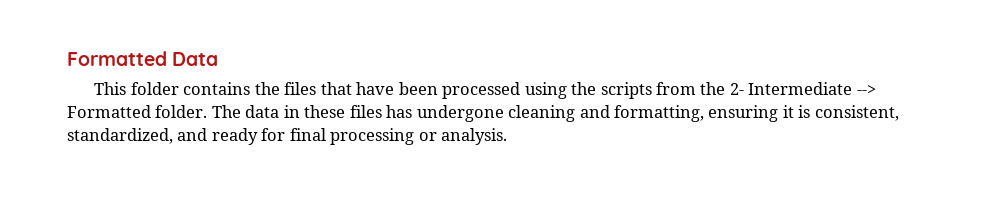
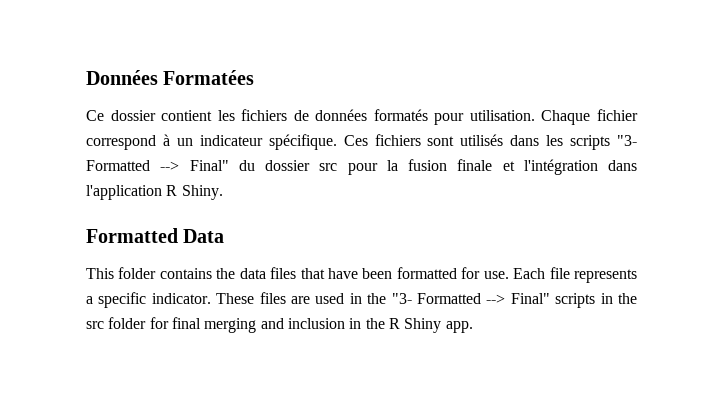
+ Données Formatées
+ Ce dossier contient les fichiers de données formatés pour utilisation. Chaque fichier correspond à un indicateur spécifique. Ces fichiers sont utilisés dans les scripts "3- Formatted --> Final" du dossier src pour la fusion finale et l'intégration dans l'application R Shiny.
- This folder contains the files that have been processed using the scripts from the 2- Intermediate --> Formatted folder. The data in these files has undergone cleaning and formatting, ensuring it is consistent, standardized, and ready for final processing or analysis.
+ This folder contains the data files that have been formatted for use. Each file represents a specific indicator. These files are used in the "3- Formatted --> Final" scripts in the src folder for final merging and inclusion in the R Shiny app.

